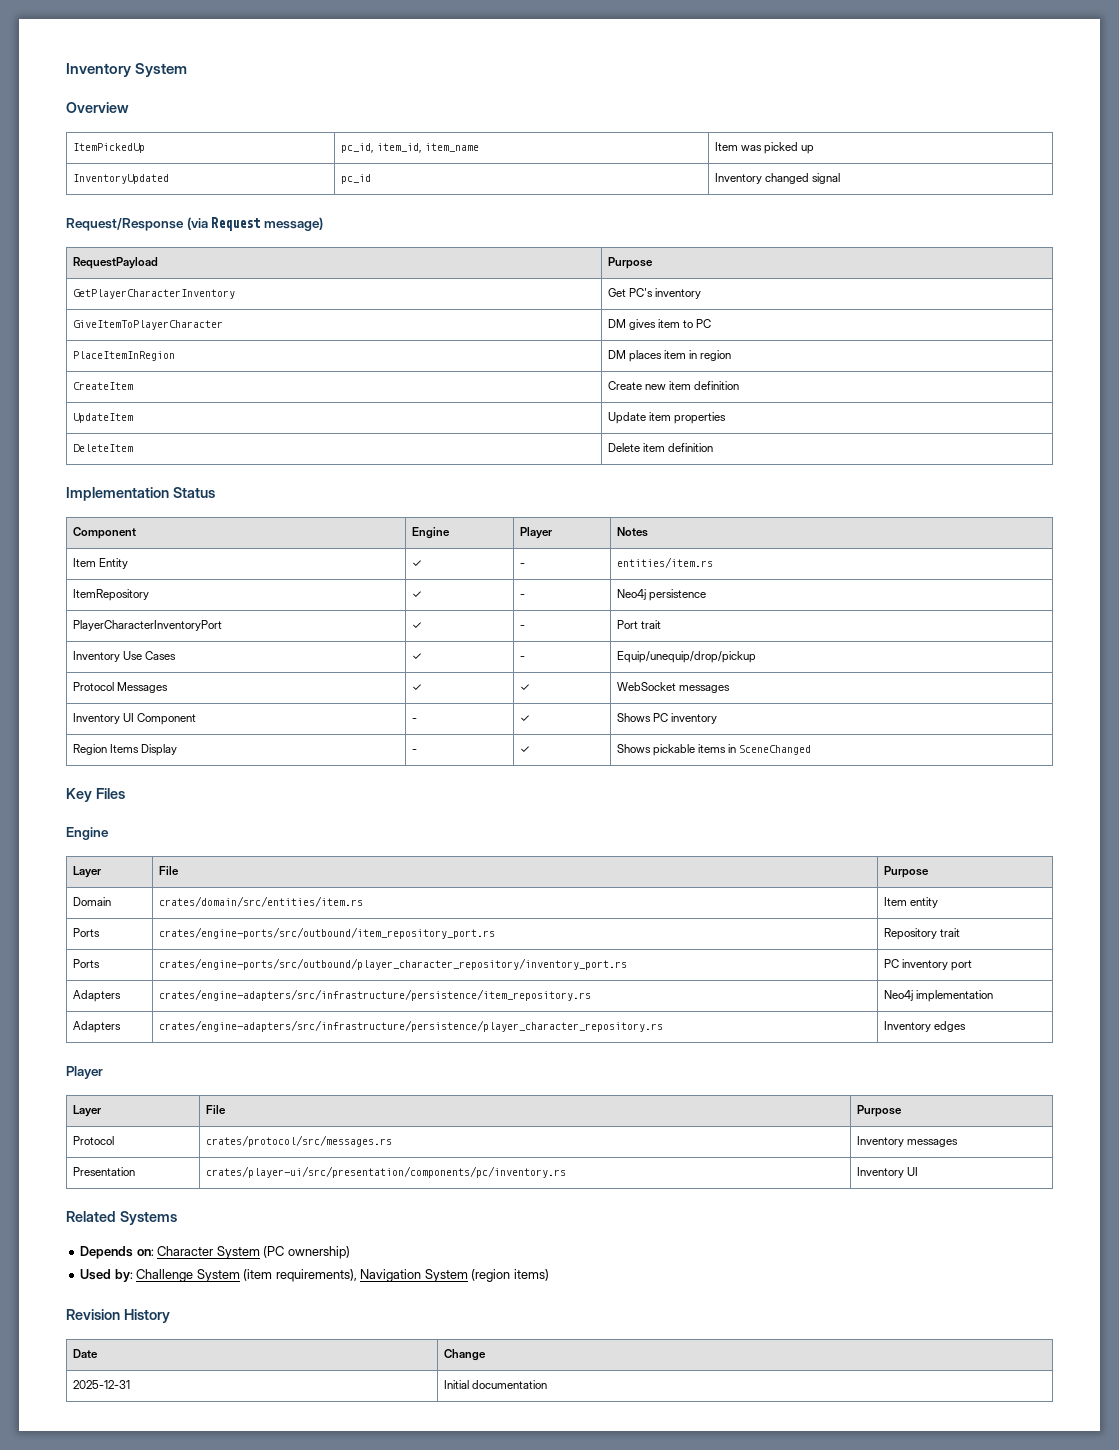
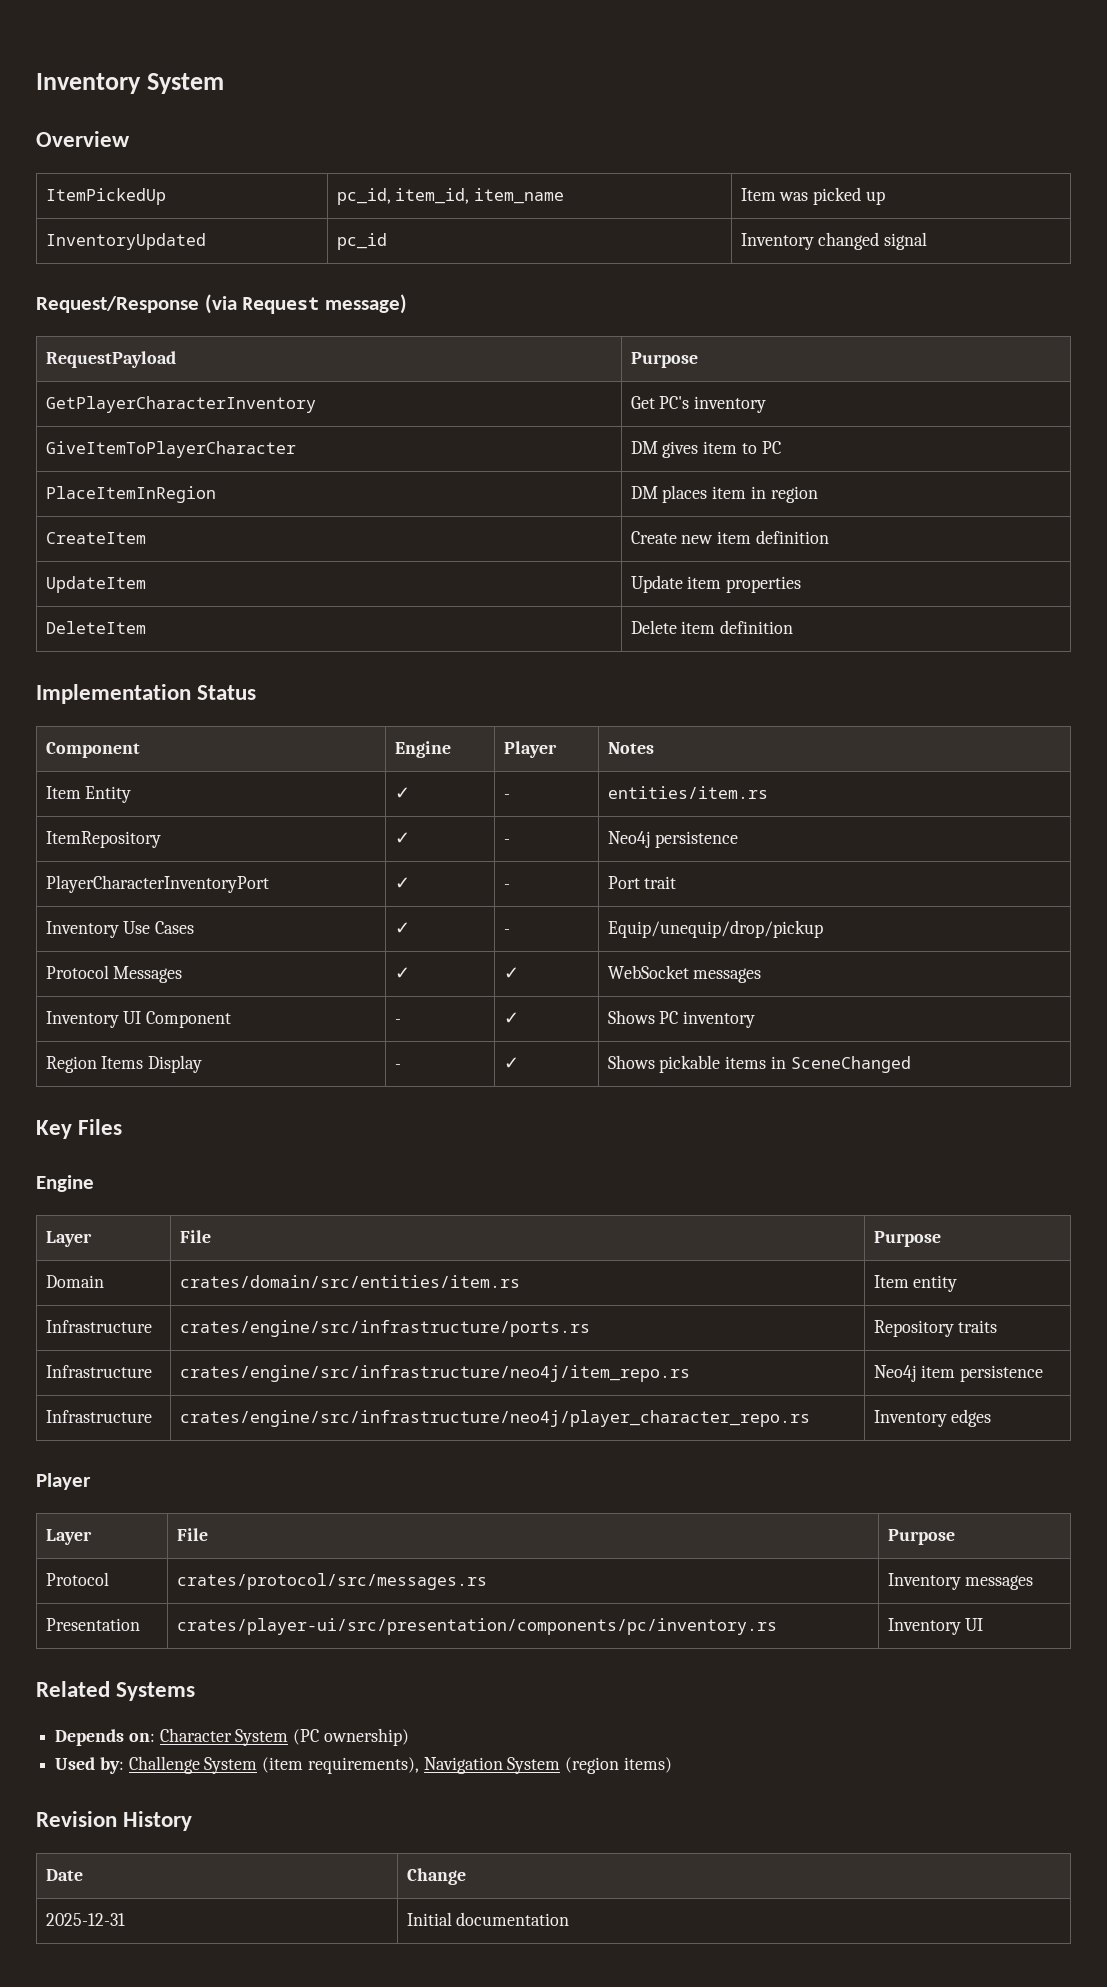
- Ports | crates/engine-ports/src/outbound/item_repository_port.rs | Repository trait
- Ports | crates/engine-ports/src/outbound/player_character_repository/inventory_port.rs | PC inventory port
- Adapters | crates/engine-adapters/src/infrastructure/persistence/item_repository.rs | Neo4j implementation
- Adapters | crates/engine-adapters/src/infrastructure/persistence/player_character_repository.rs | Inventory edges
+ Infrastructure | crates/engine/src/infrastructure/ports.rs | Repository traits
+ Infrastructure | crates/engine/src/infrastructure/neo4j/item_repo.rs | Neo4j item persistence
+ Infrastructure | crates/engine/src/infrastructure/neo4j/player_character_repo.rs | Inventory edges

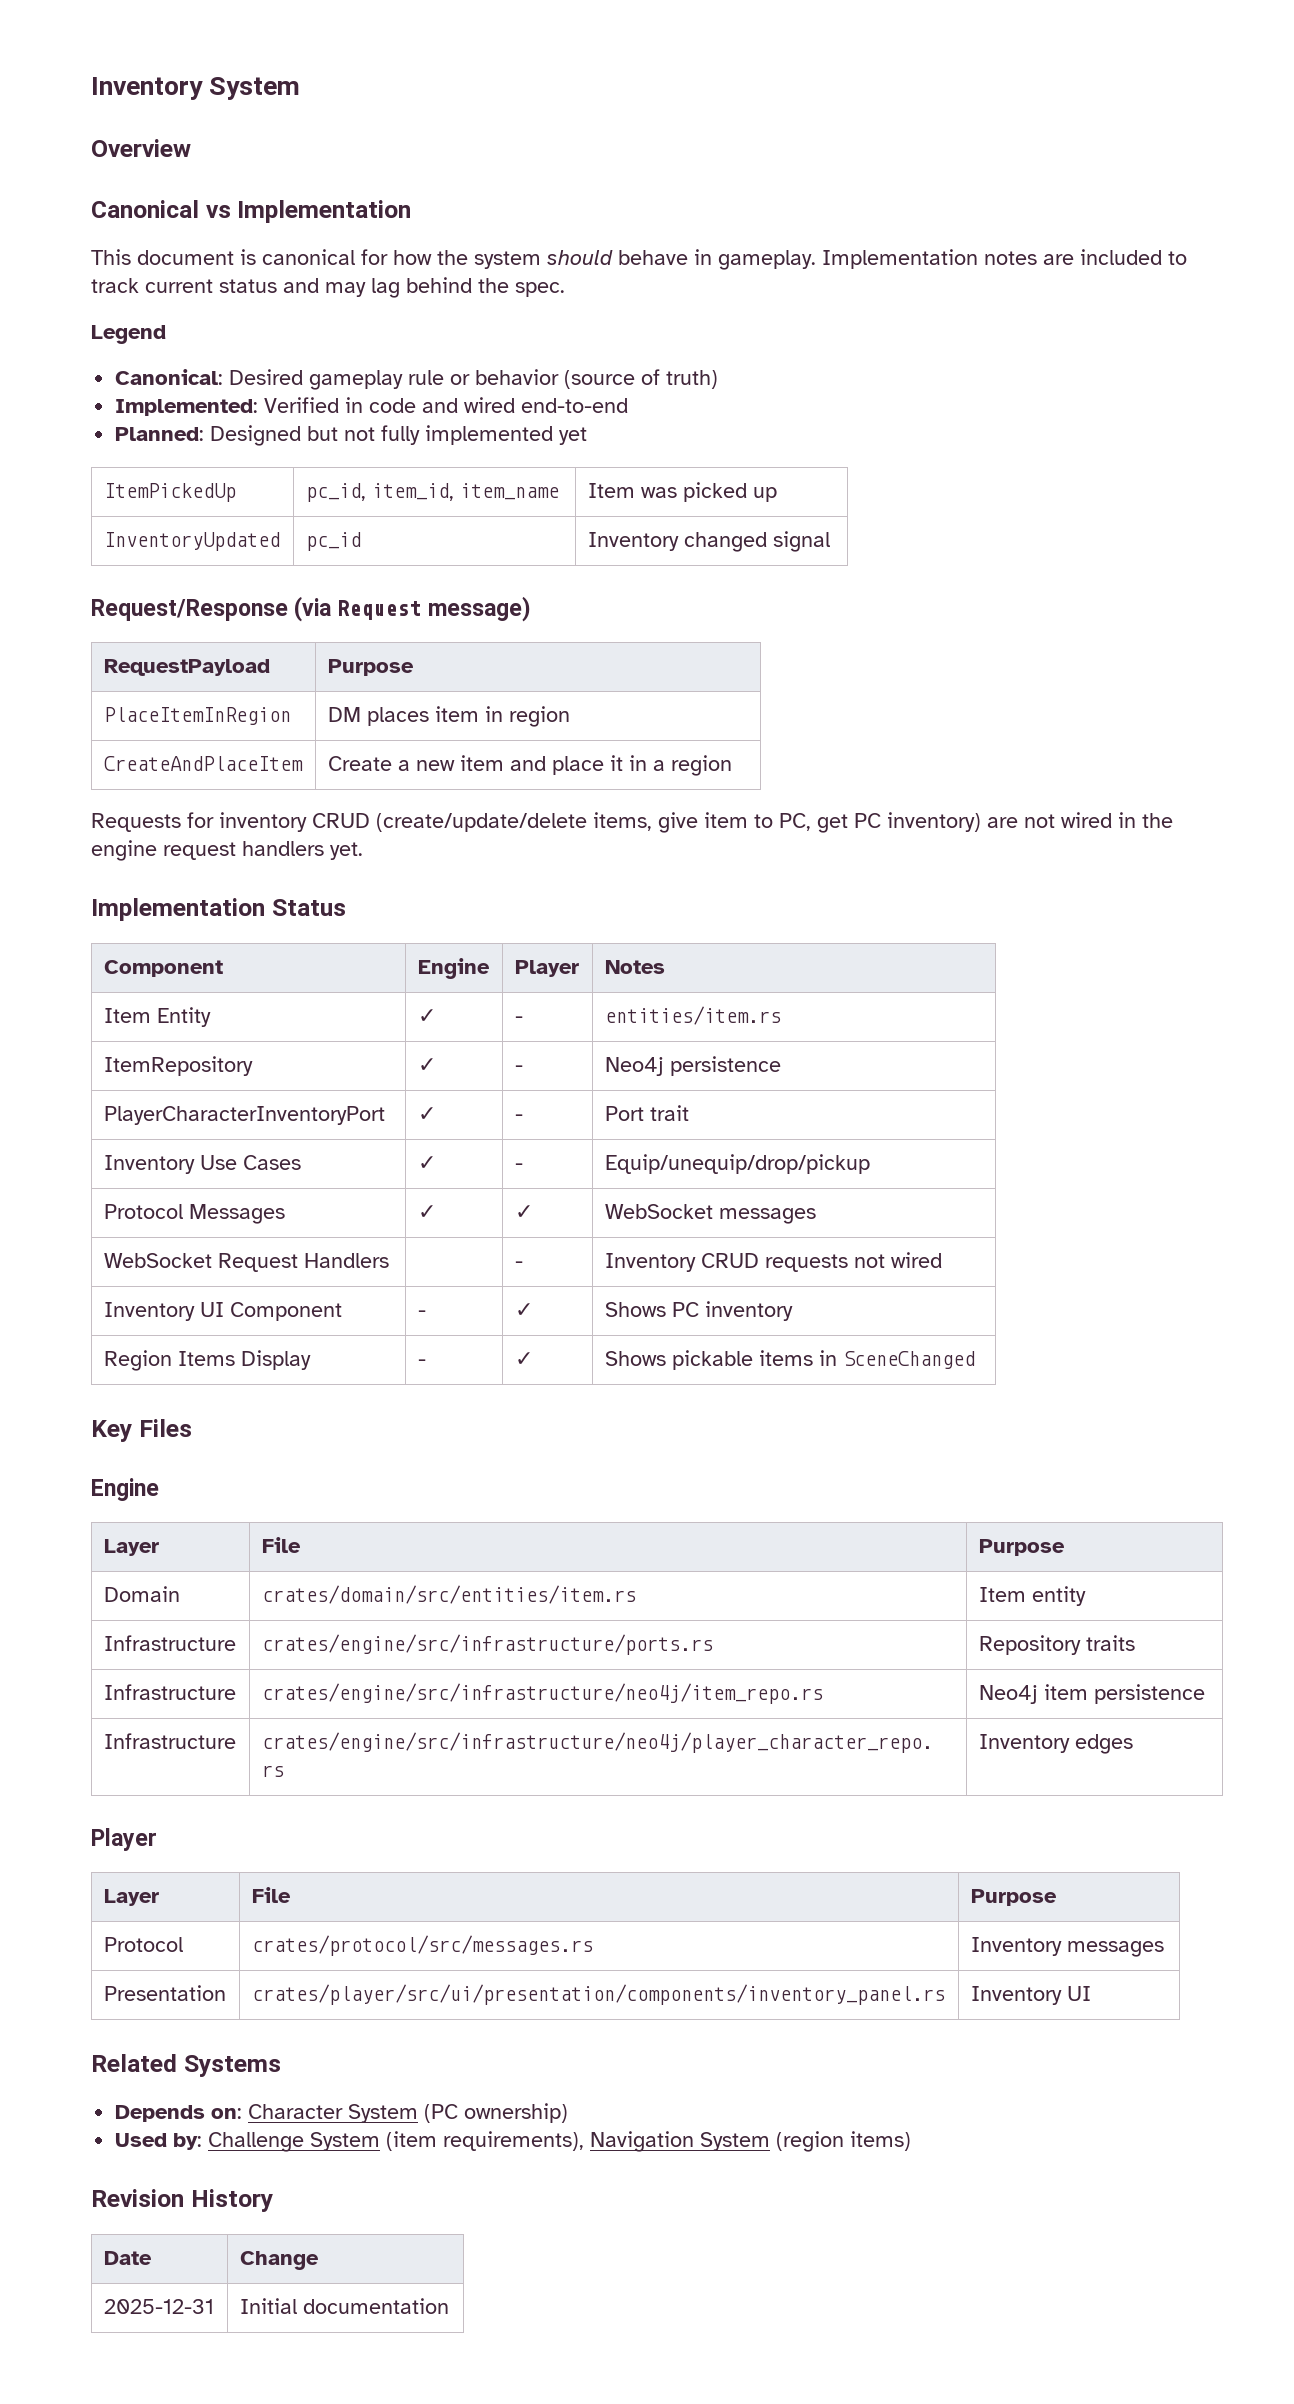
+ Canonical vs Implementation
+ This document is canonical for how the system should behave in gameplay. Implementation notes are included to track current status and may lag behind the spec.
+ Legend
+ Canonical: Desired gameplay rule or behavior (source of truth)
+ Implemented: Verified in code and wired end-to-end
+ Planned: Designed but not fully implemented yet
- GetPlayerCharacterInventory | Get PC's inventory
- GiveItemToPlayerCharacter | DM gives item to PC
- CreateItem | Create new item definition
- UpdateItem | Update item properties
- DeleteItem | Delete item definition
+ CreateAndPlaceItem | Create a new item and place it in a region
+ Requests for inventory CRUD (create/update/delete items, give item to PC, get PC inventory) are not wired in the engine request handlers yet.
+ WebSocket Request Handlers | | - | Inventory CRUD requests not wired
- Presentation | crates/player-ui/src/presentation/components/pc/inventory.rs | Inventory UI
+ Presentation | crates/player/src/ui/presentation/components/inventory_panel.rs | Inventory UI

